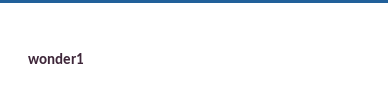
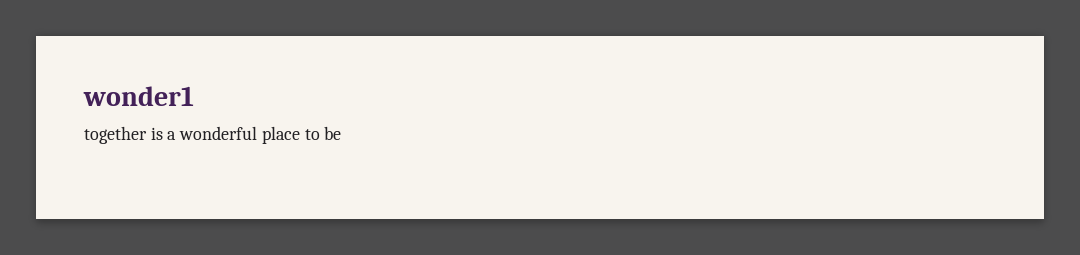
+ together is a wonderful place to be

